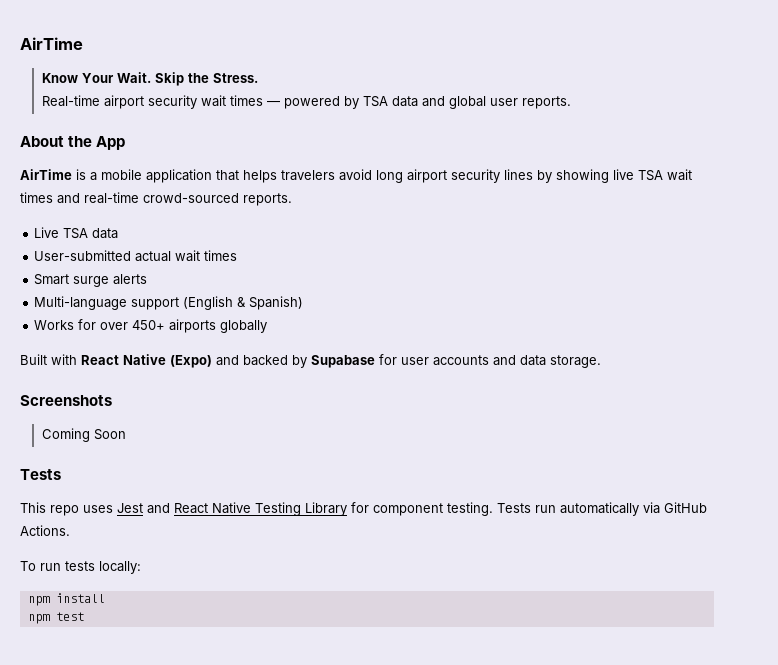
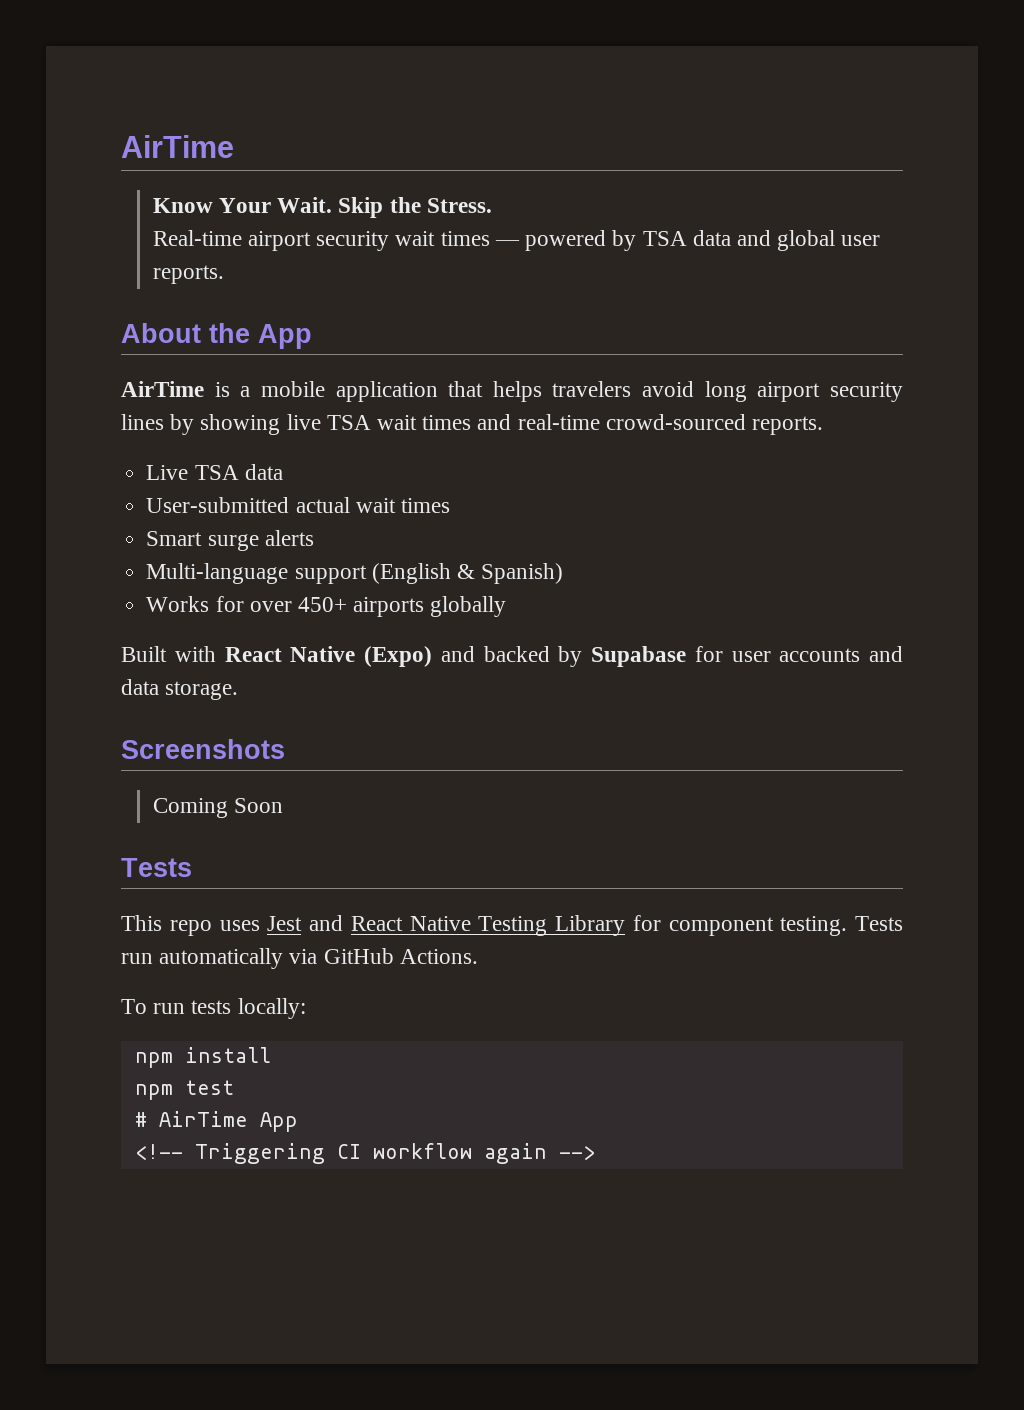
+ # AirTime App
+ <!-- Triggering CI workflow again -->

